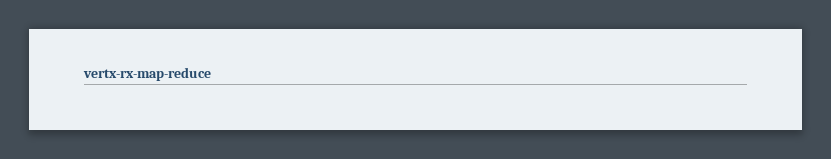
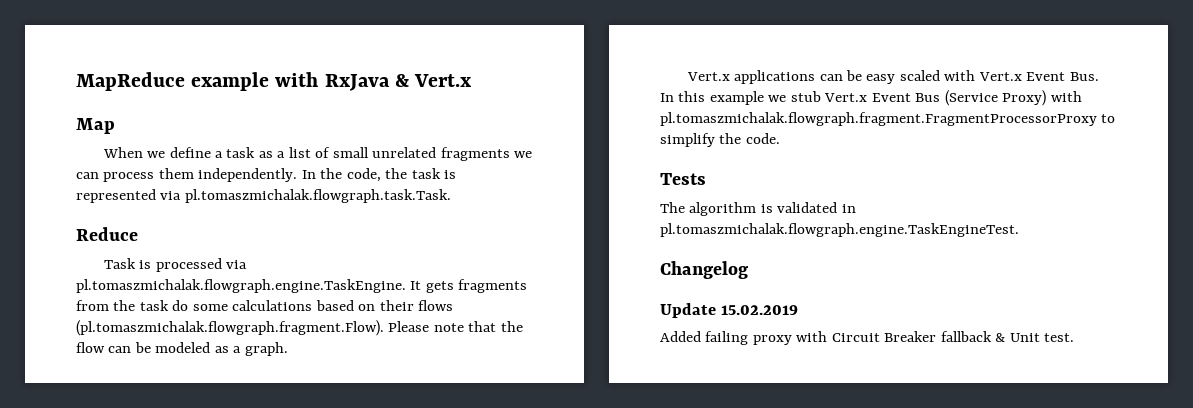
- vertx-rx-map-reduce
+ MapReduce example with RxJava & Vert.x
+ Map
+ When we define a task as a list of small unrelated fragments we can process them independently. In the code, the task is represented via pl.tomaszmichalak.flowgraph.task.Task.
+ Reduce
+ Task is processed via pl.tomaszmichalak.flowgraph.engine.TaskEngine. It gets fragments from the task do some calculations based on their flows (pl.tomaszmichalak.flowgraph.fragment.Flow). Please note that the flow can be modeled as a graph.
+ Vert.x applications can be easy scaled with Vert.x Event Bus. In this example we stub Vert.x Event Bus (Service Proxy) with pl.tomaszmichalak.flowgraph.fragment.FragmentProcessorProxy to simplify the code.
+ Tests
+ The algorithm is validated in pl.tomaszmichalak.flowgraph.engine.TaskEngineTest.
+ Changelog
+ Update 15.02.2019
+ Added failing proxy with Circuit Breaker fallback & Unit test.

